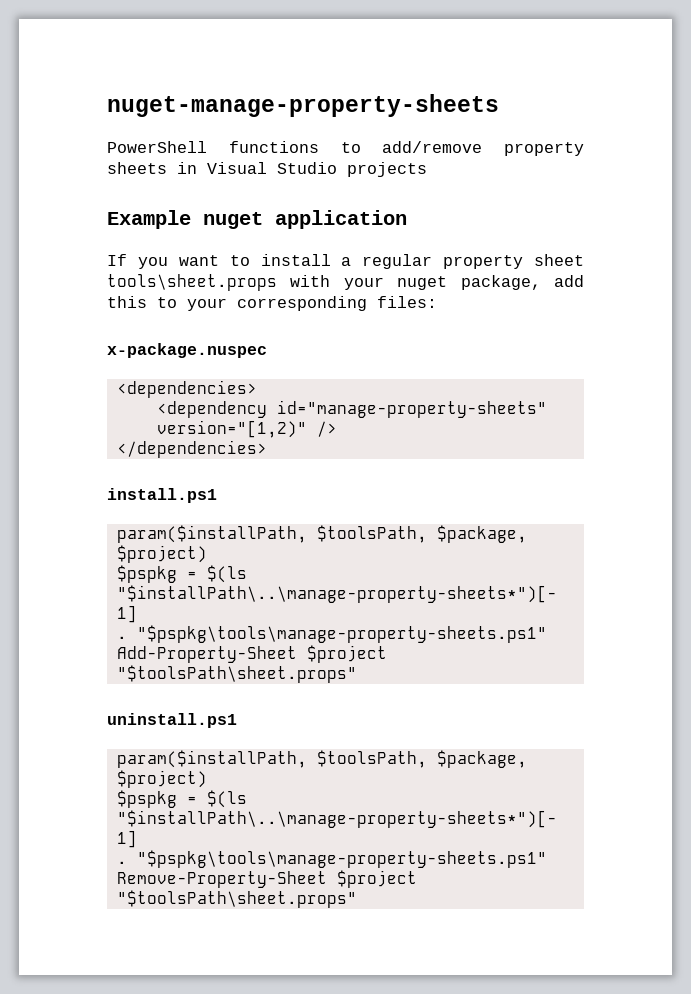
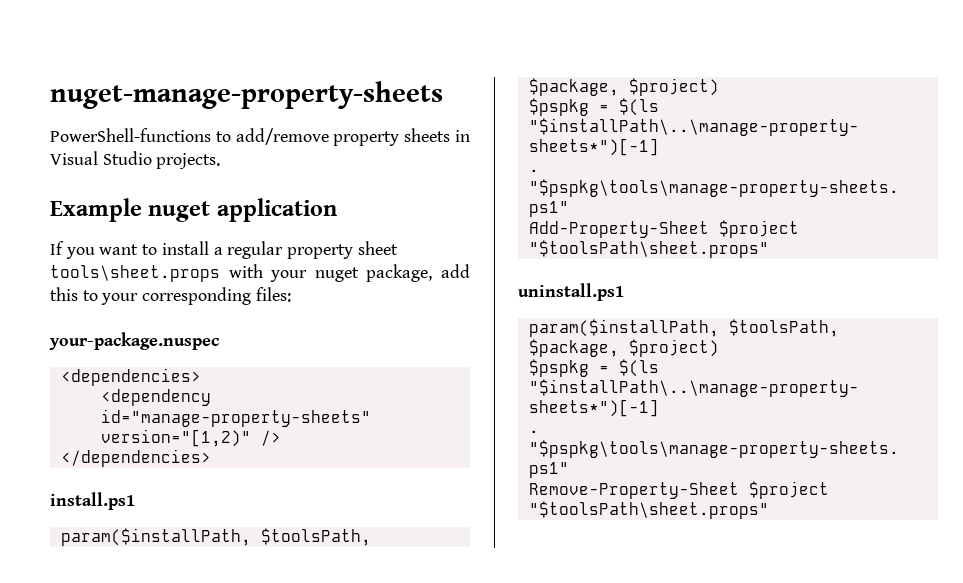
- PowerShell functions to add/remove property sheets in Visual Studio projects
+ PowerShell-functions to add/remove property sheets in Visual Studio projects.
- x-package.nuspec
+ your-package.nuspec

